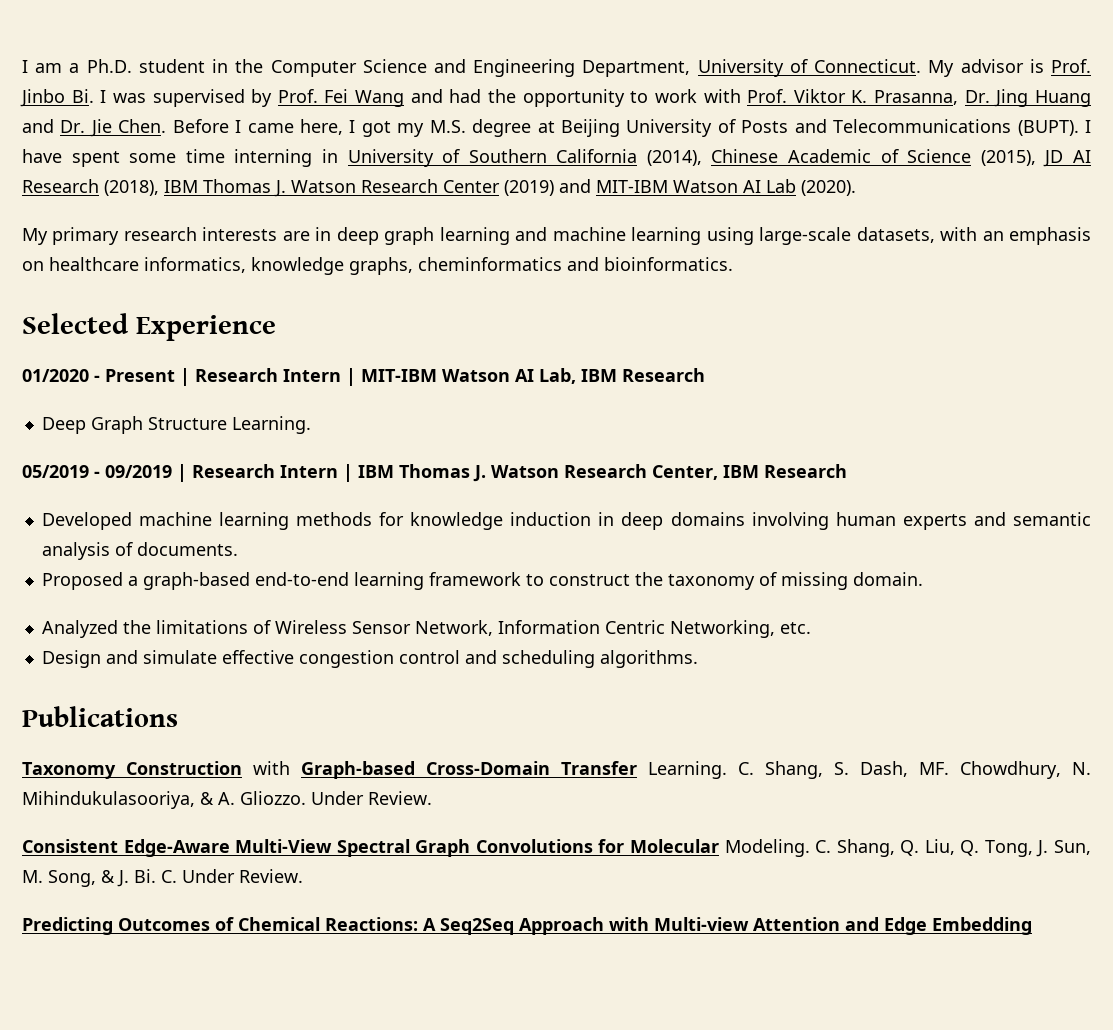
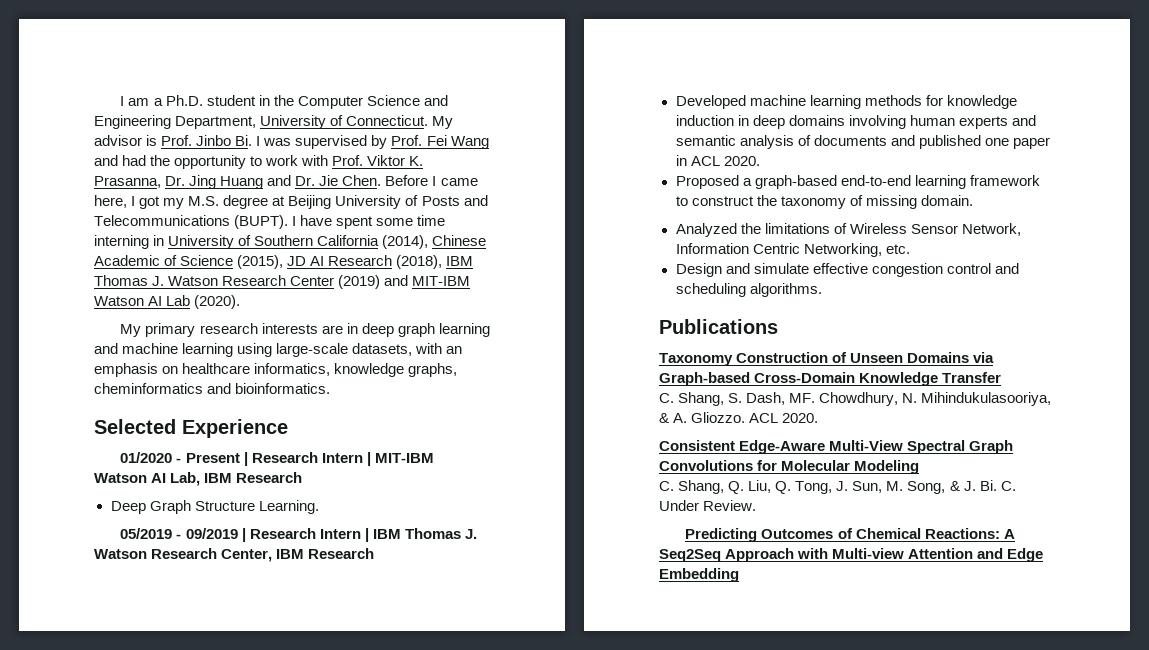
- Developed machine learning methods for knowledge induction in deep domains involving human experts and semantic analysis of documents.
+ Developed machine learning methods for knowledge induction in deep domains involving human experts and semantic analysis of documents and published one paper in ACL 2020.
- Taxonomy Construction with Graph-based Cross-Domain Transfer Learning. C. Shang, S. Dash, MF. Chowdhury, N. Mihindukulasooriya, & A. Gliozzo. Under Review.
+ Taxonomy Construction of Unseen Domains via Graph-based Cross-Domain Knowledge Transfer
+ C. Shang, S. Dash, MF. Chowdhury, N. Mihindukulasooriya, & A. Gliozzo. ACL 2020.
- Consistent Edge-Aware Multi-View Spectral Graph Convolutions for Molecular Modeling. C. Shang, Q. Liu, Q. Tong, J. Sun, M. Song, & J. Bi. C. Under Review.
+ Consistent Edge-Aware Multi-View Spectral Graph Convolutions for Molecular Modeling
+ C. Shang, Q. Liu, Q. Tong, J. Sun, M. Song, & J. Bi. C. Under Review.

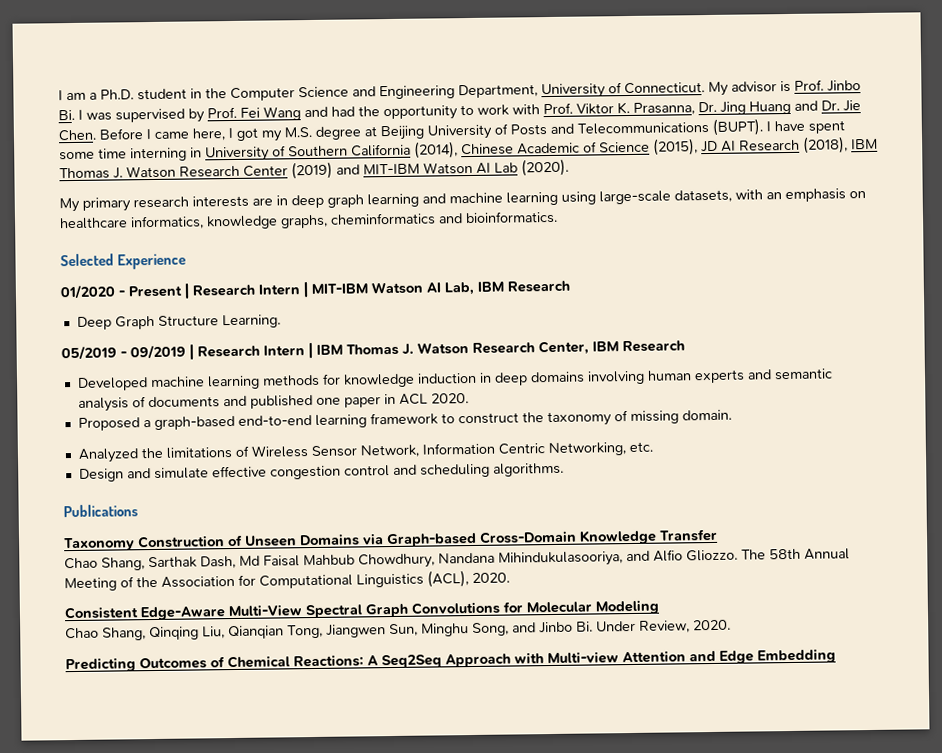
- C. Shang, S. Dash, MF. Chowdhury, N. Mihindukulasooriya, & A. Gliozzo. ACL 2020.
+ Chao Shang, Sarthak Dash, Md Faisal Mahbub Chowdhury, Nandana Mihindukulasooriya, and Alfio Gliozzo. The 58th Annual Meeting of the Association for Computational Linguistics (ACL), 2020.
- C. Shang, Q. Liu, Q. Tong, J. Sun, M. Song, & J. Bi. C. Under Review.
+ Chao Shang, Qinqing Liu, Qianqian Tong, Jiangwen Sun, Minghu Song, and Jinbo Bi. Under Review, 2020.

